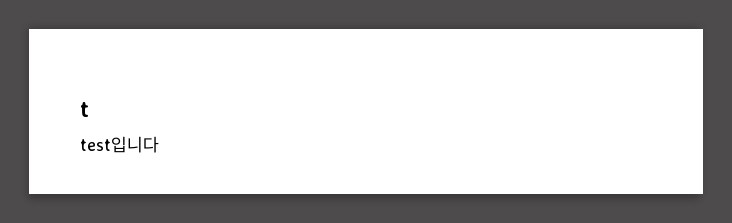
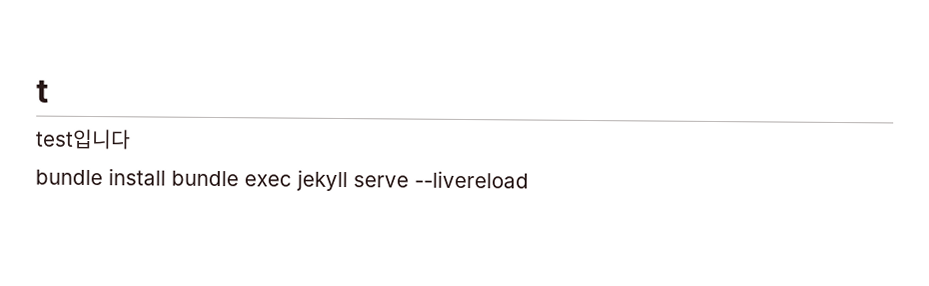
+ bundle install bundle exec jekyll serve --livereload

